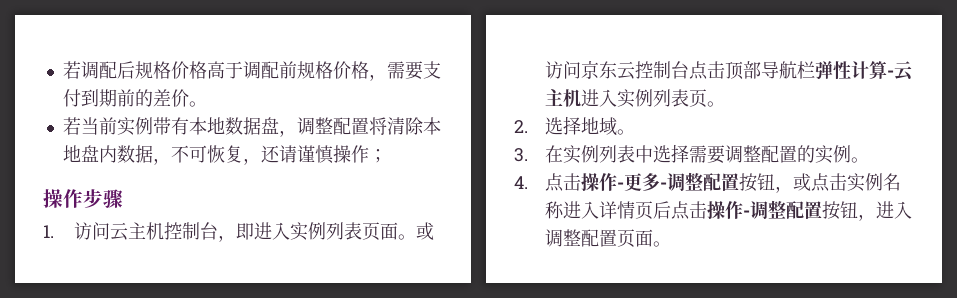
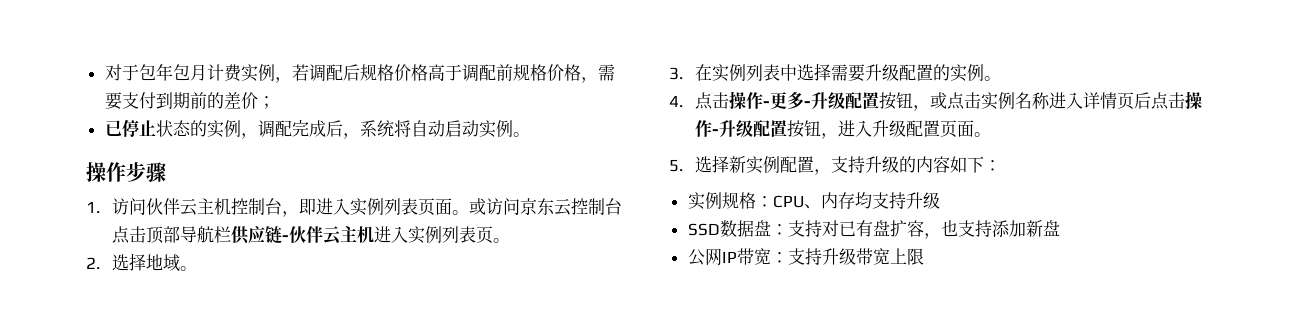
- 若调配后规格价格高于调配前规格价格，需要支付到期前的差价。
- 若当前实例带有本地数据盘，调整配置将清除本地盘内数据，不可恢复，还请谨慎操作；
+ 对于包年包月计费实例，若调配后规格价格高于调配前规格价格，需要支付到期前的差价；
+ 已停止状态的实例，调配完成后，系统将自动启动实例。
- 1.访问云主机控制台，即进入实例列表页面。
+ 1.访问伙伴云主机控制台，即进入实例列表页面。
- 或访问京东云控制台点击顶部导航栏弹性计算-云主机进入实例列表页。
+ 或访问京东云控制台点击顶部导航栏供应链-伙伴云主机进入实例列表页。
- 3.在实例列表中选择需要调整配置的实例。
+ 3.在实例列表中选择需要升级配置的实例。
- 4.点击操作-更多-调整配置按钮，或点击实例名称进入详情页后点击操作-调整配置按钮，进入调整配置页面。
+ 4.点击操作-更多-升级配置按钮，或点击实例名称进入详情页后点击操作-升级配置按钮，进入升级配置页面。
+ 5.选择新实例配置，支持升级的内容如下：
+ 实例规格：CPU、内存均支持升级
+ SSD数据盘：支持对已有盘扩容，也支持添加新盘
+ 公网IP带宽：支持升级带宽上限

